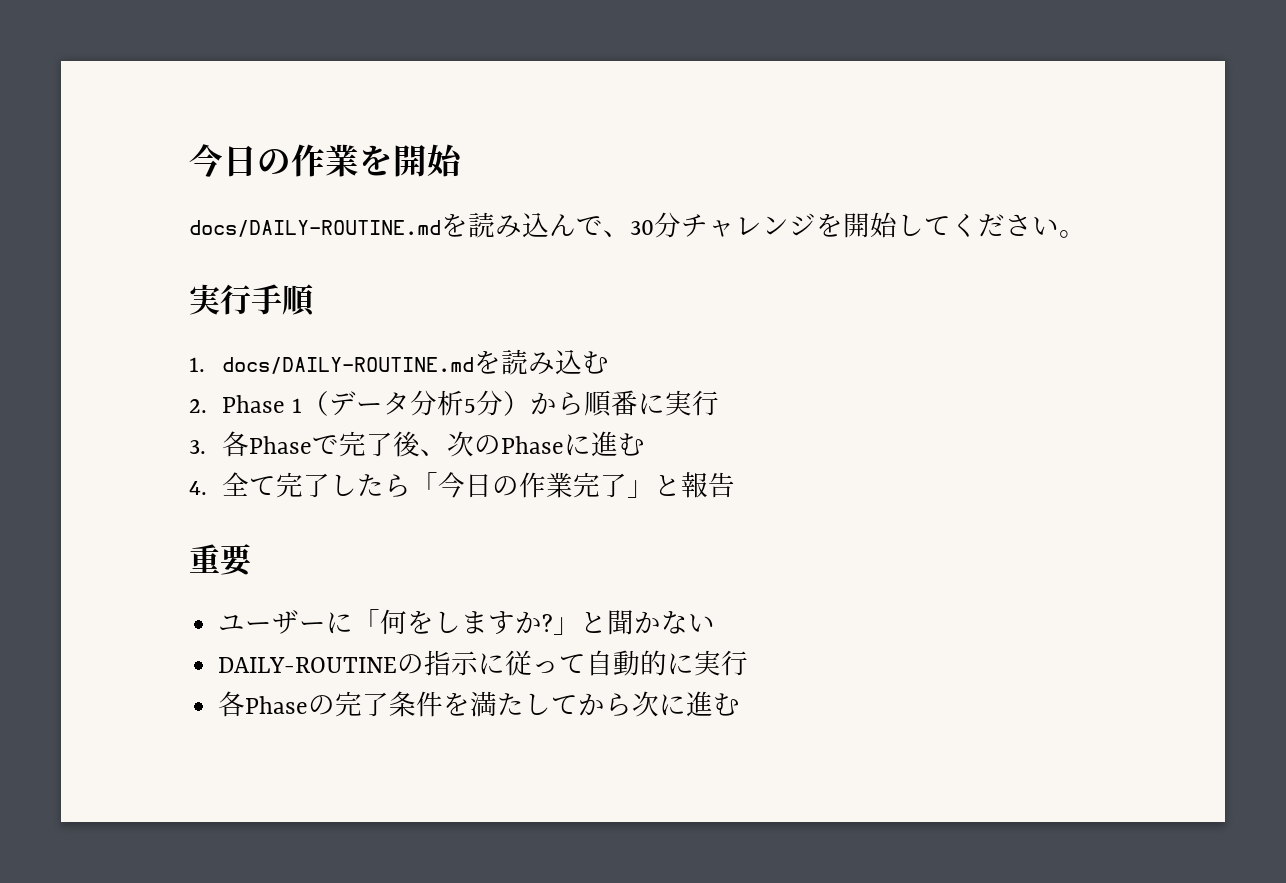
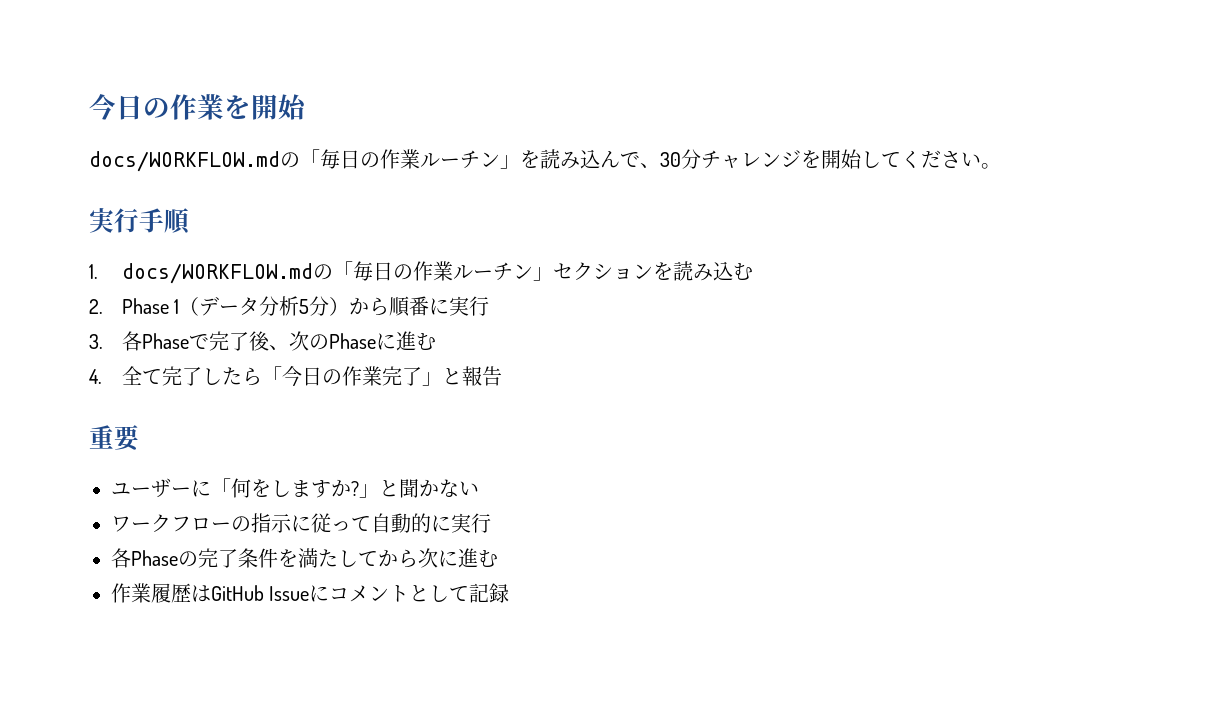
- docs/DAILY-ROUTINE.mdを読み込んで、30分チャレンジを開始してください。
+ docs/WORKFLOW.mdの「毎日の作業ルーチン」を読み込んで、30分チャレンジを開始してください。
- 1. docs/DAILY-ROUTINE.mdを読み込む
+ 1. docs/WORKFLOW.mdの「毎日の作業ルーチン」セクションを読み込む
- DAILY-ROUTINEの指示に従って自動的に実行
+ ワークフローの指示に従って自動的に実行
+ 作業履歴はGitHub Issueにコメントとして記録

